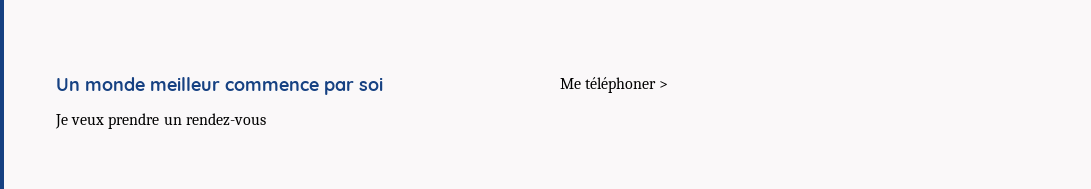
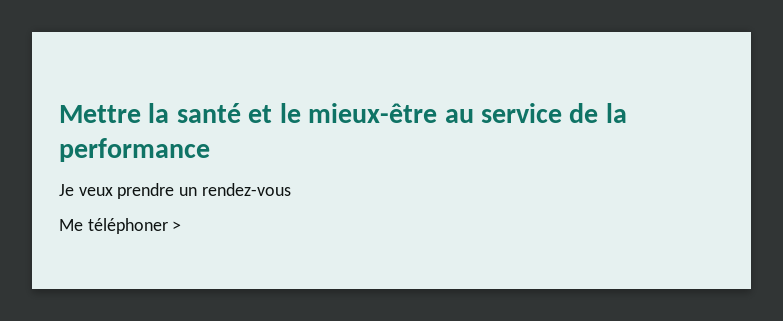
- Un monde meilleur commence par soi
+ Mettre la santé et le mieux-être au service de la performance

